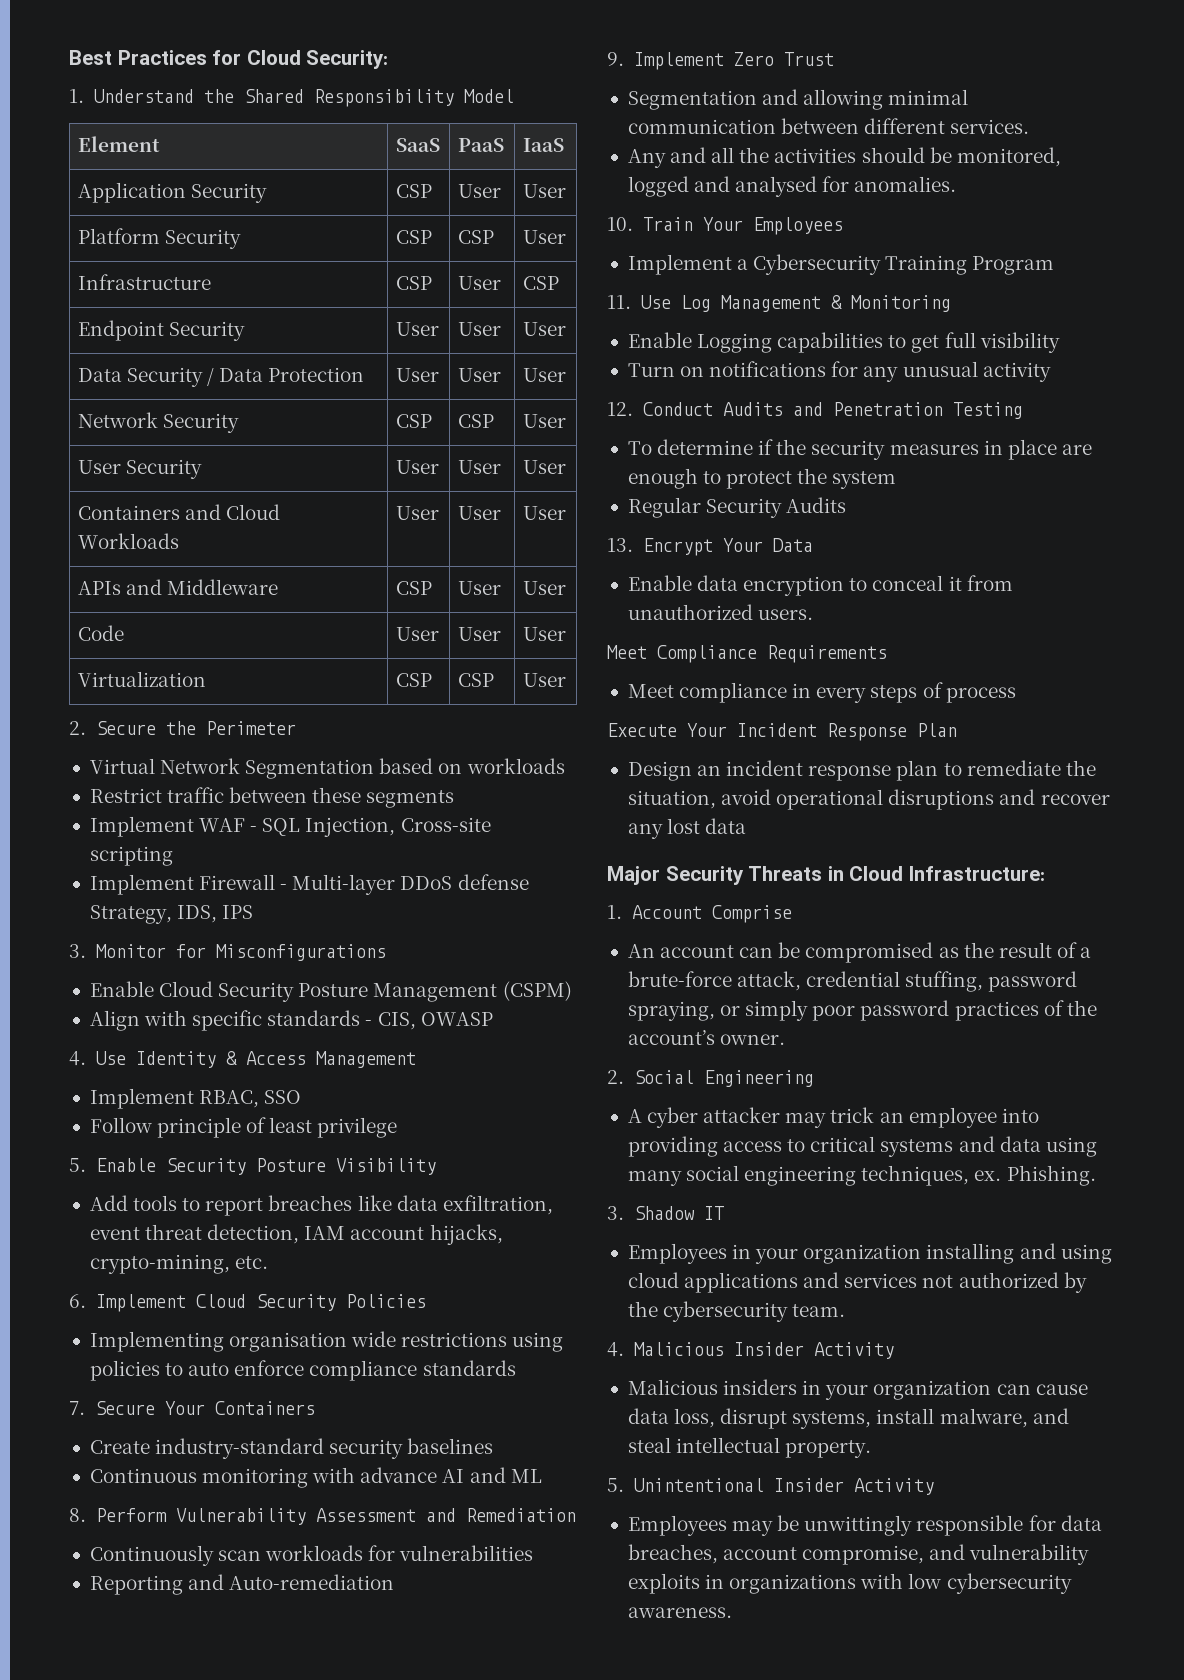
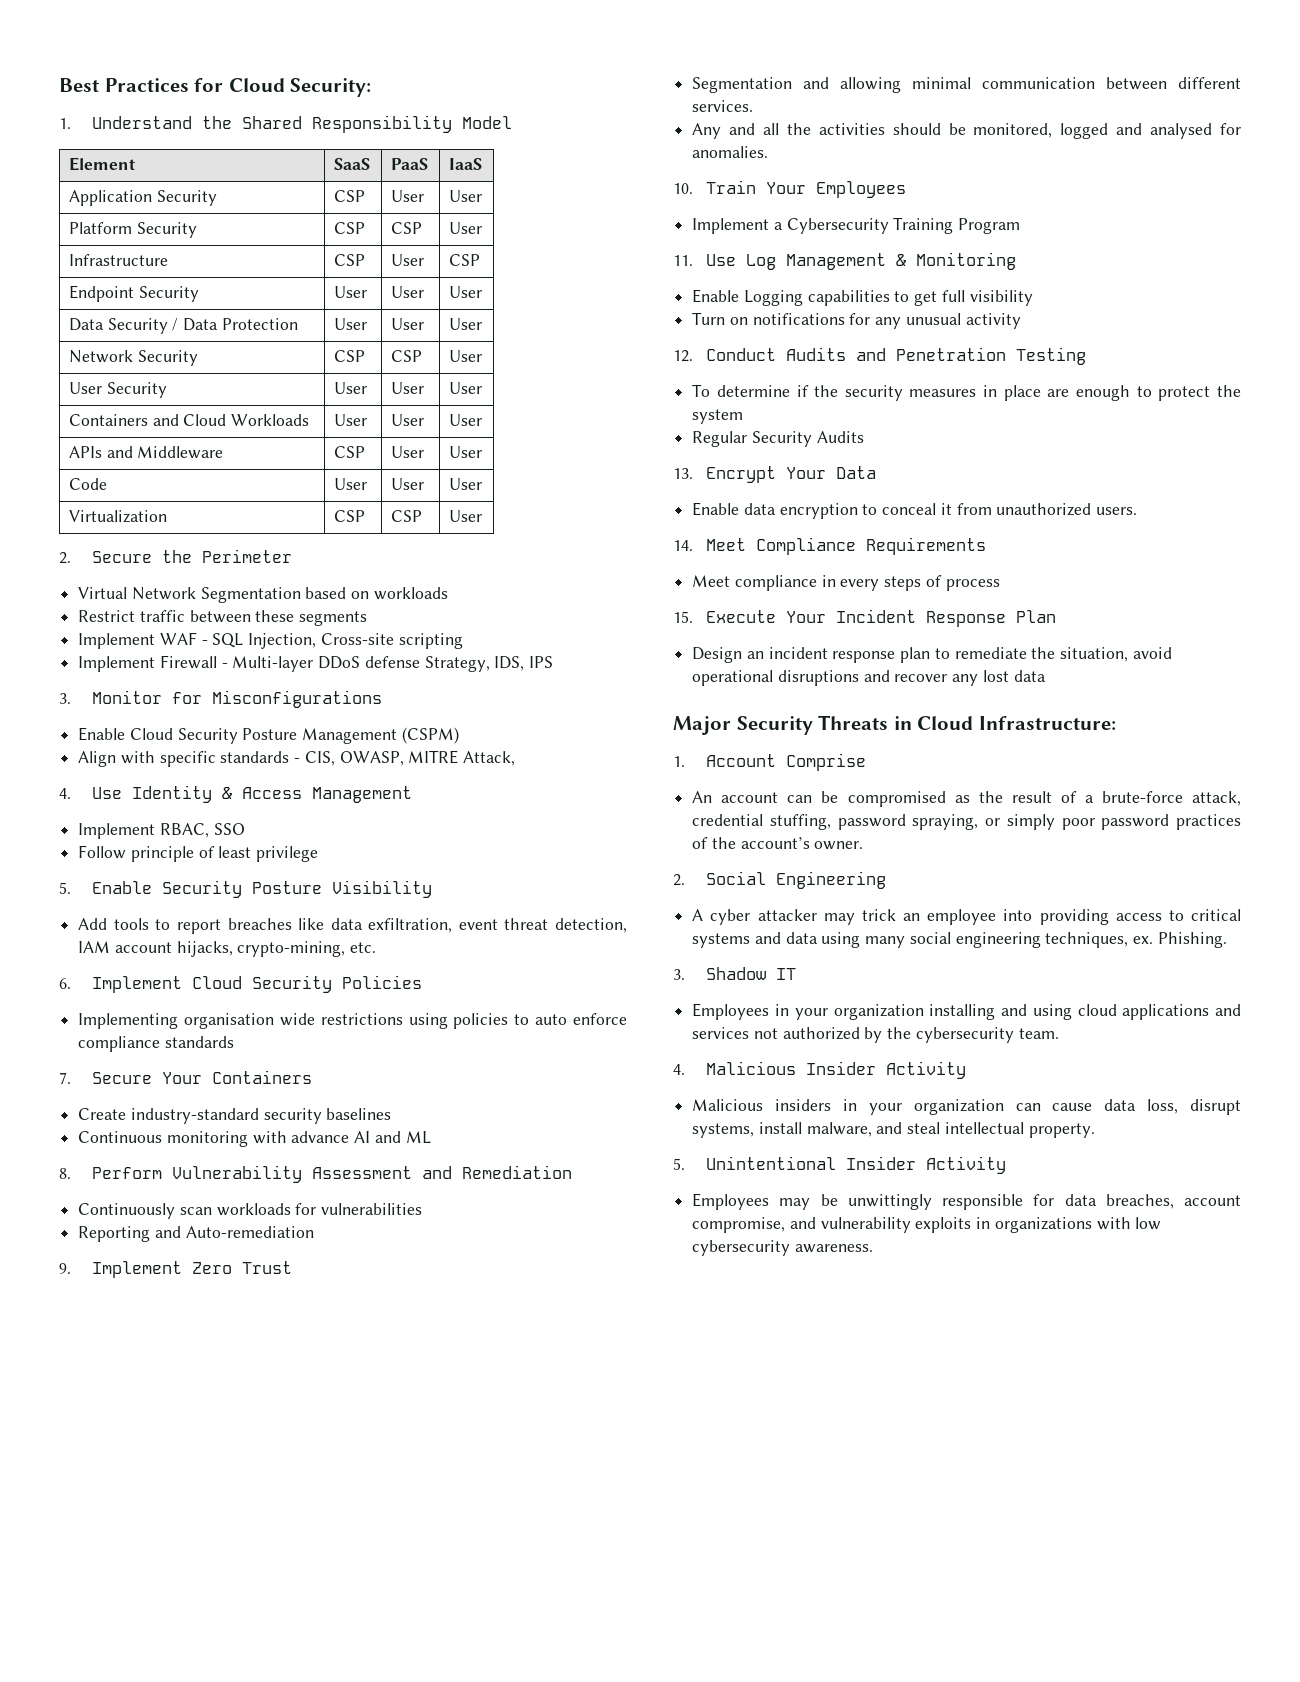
- Align with specific standards - CIS, OWASP
+ Align with specific standards - CIS, OWASP, MITRE Attack,
- Meet Compliance Requirements
+ 14. Meet Compliance Requirements
- Execute Your Incident Response Plan
+ 15. Execute Your Incident Response Plan

